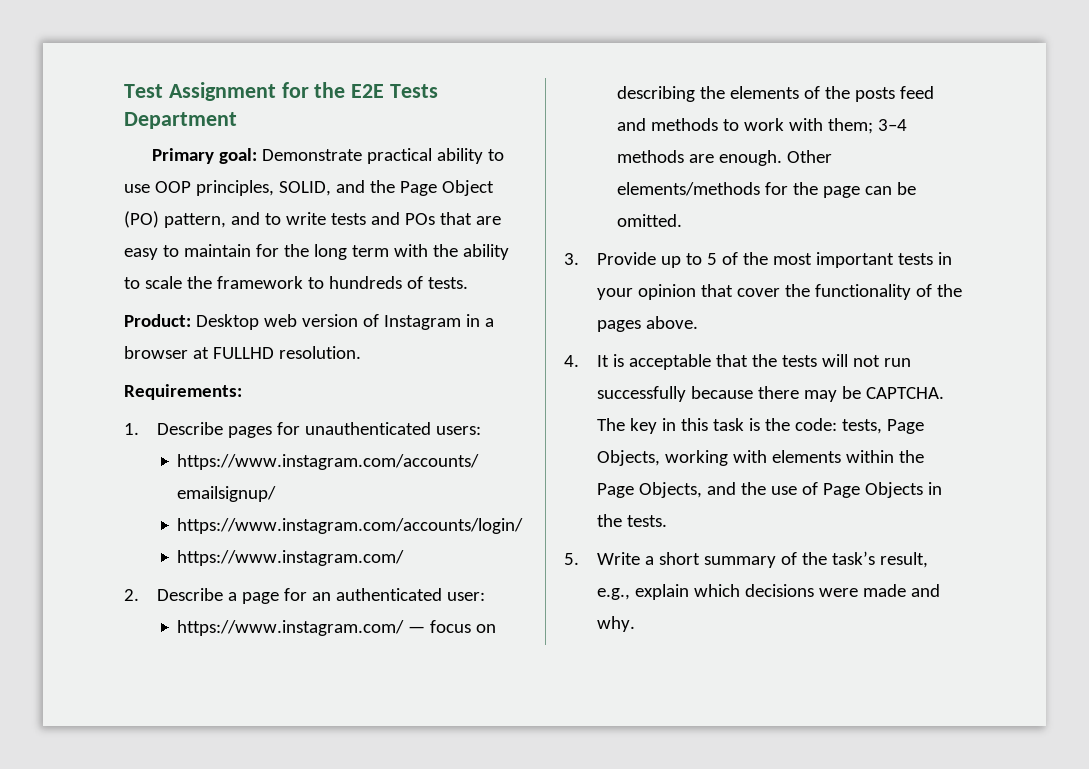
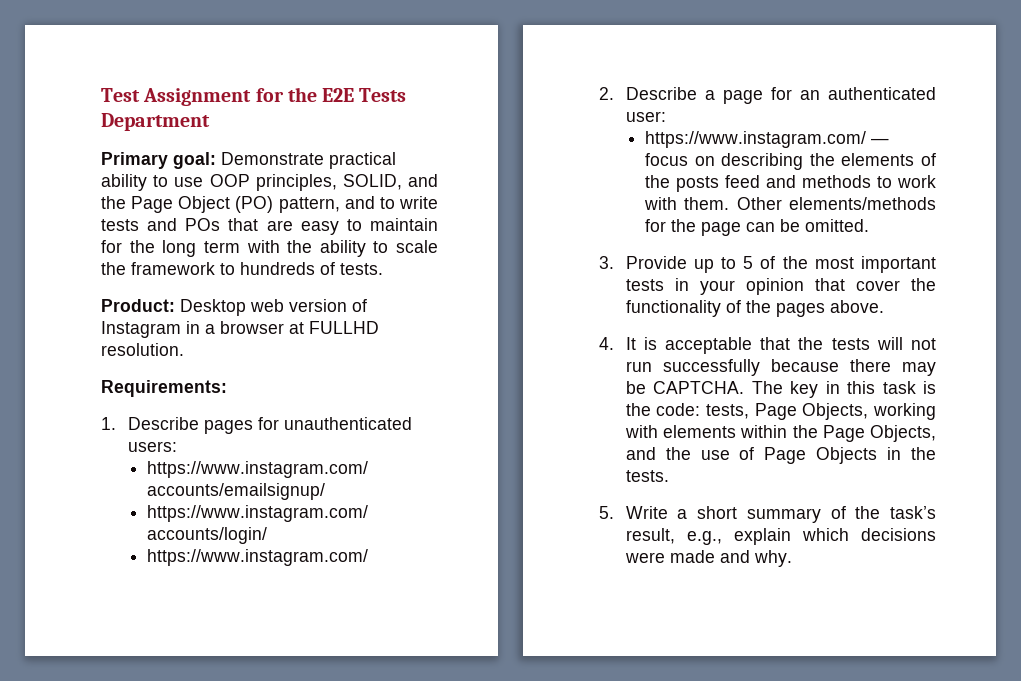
- https://www.instagram.com/ — focus on describing the elements of the posts feed and methods to work with them; 3–4 methods are enough.
+ https://www.instagram.com/ — focus on describing the elements of the posts feed and methods to work with them.

